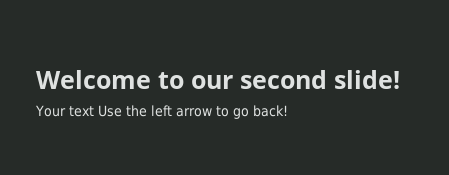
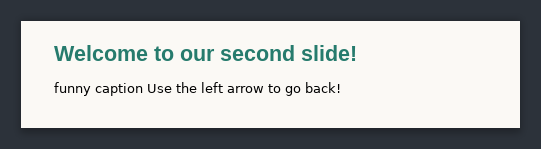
- Your text Use the left arrow to go back!
+ funny caption Use the left arrow to go back!

